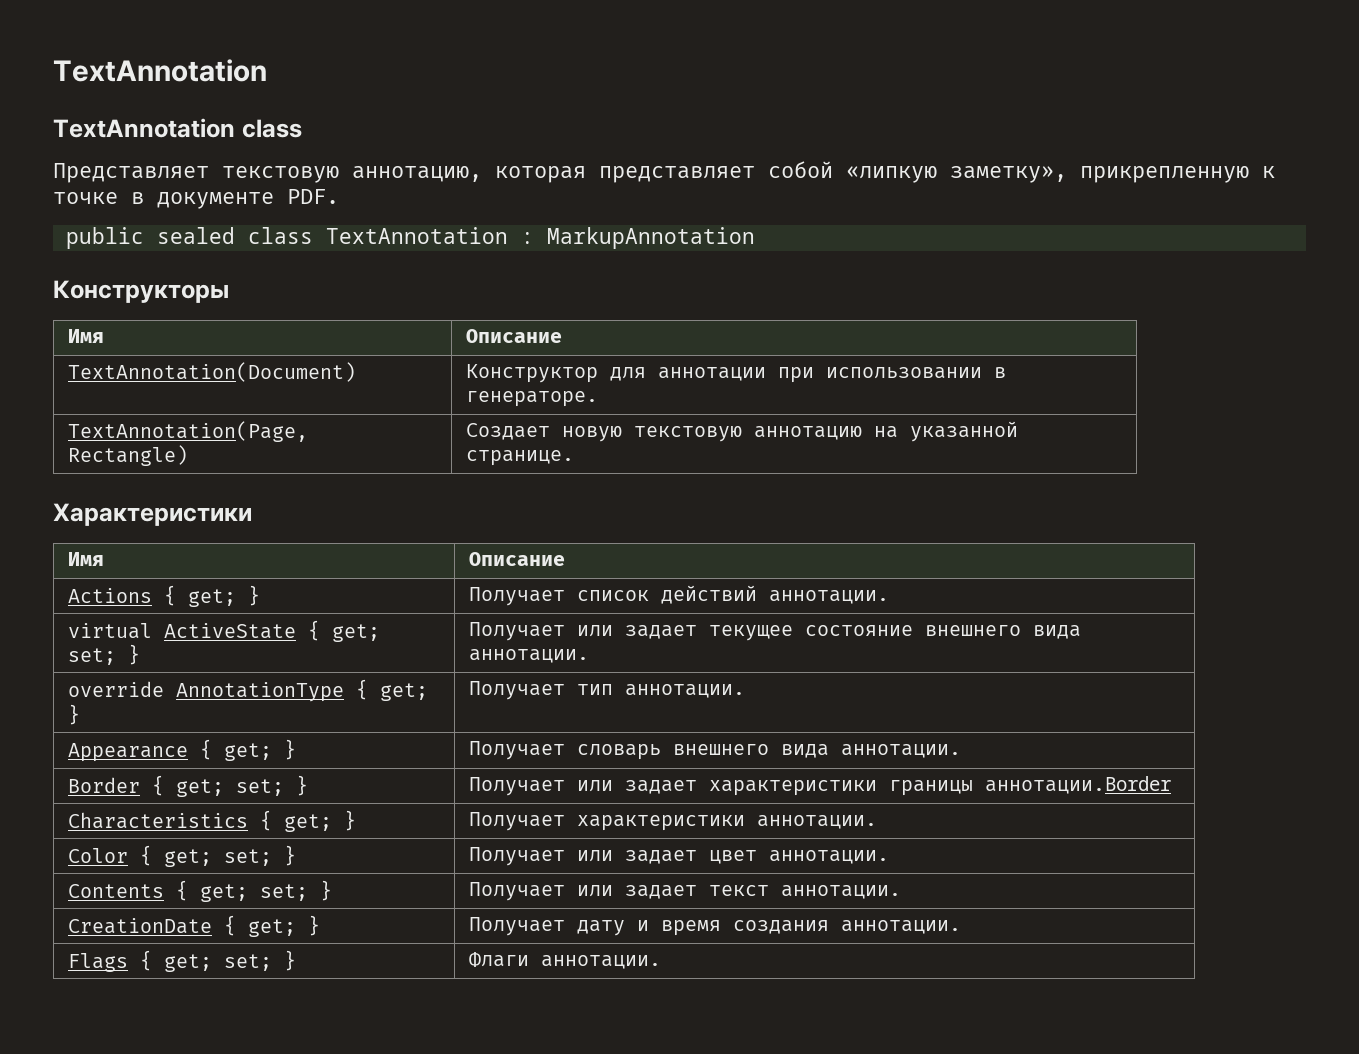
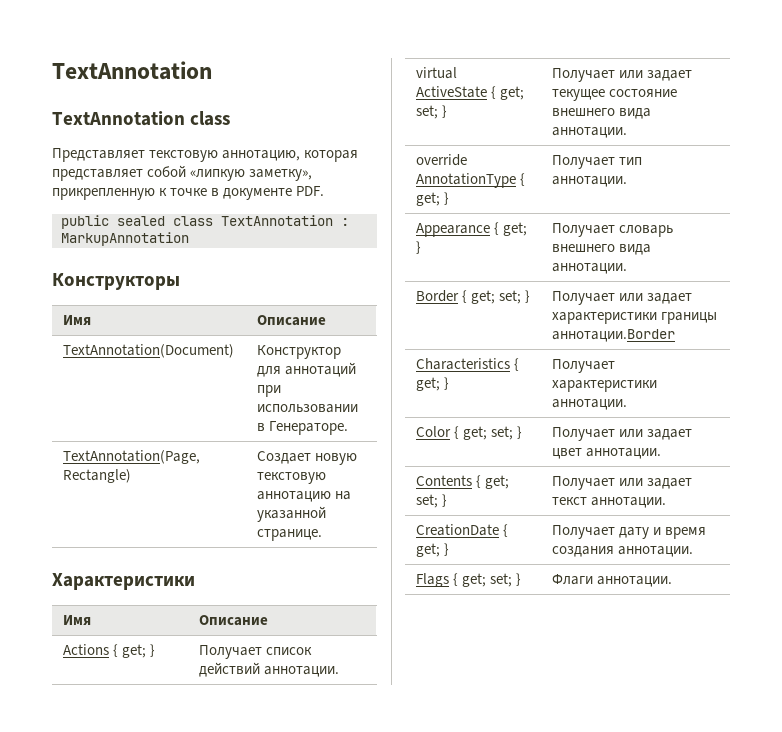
- TextAnnotation(Document) | Конструктор для аннотации при использовании в генераторе.
+ TextAnnotation(Document) | Конструктор для аннотаций при использовании в Генераторе.

